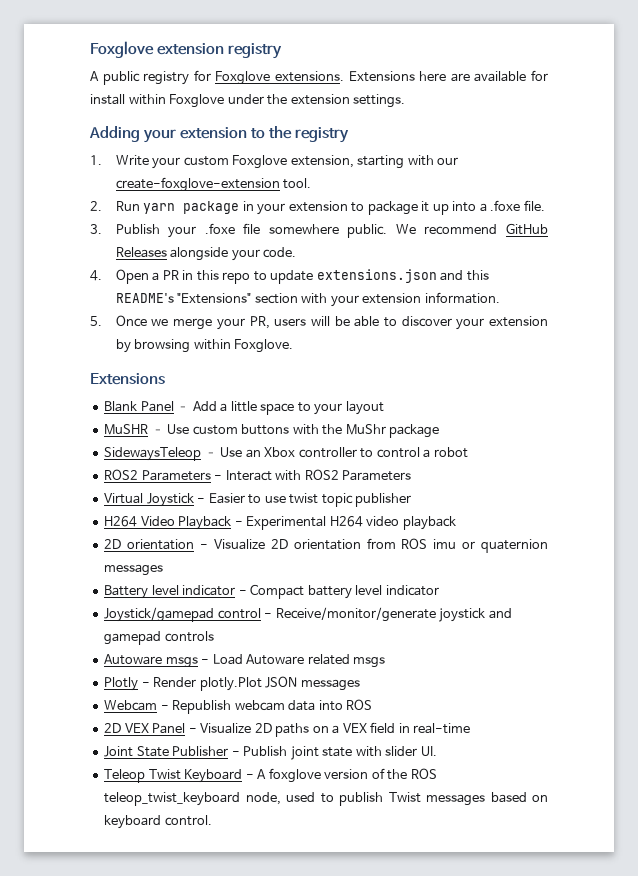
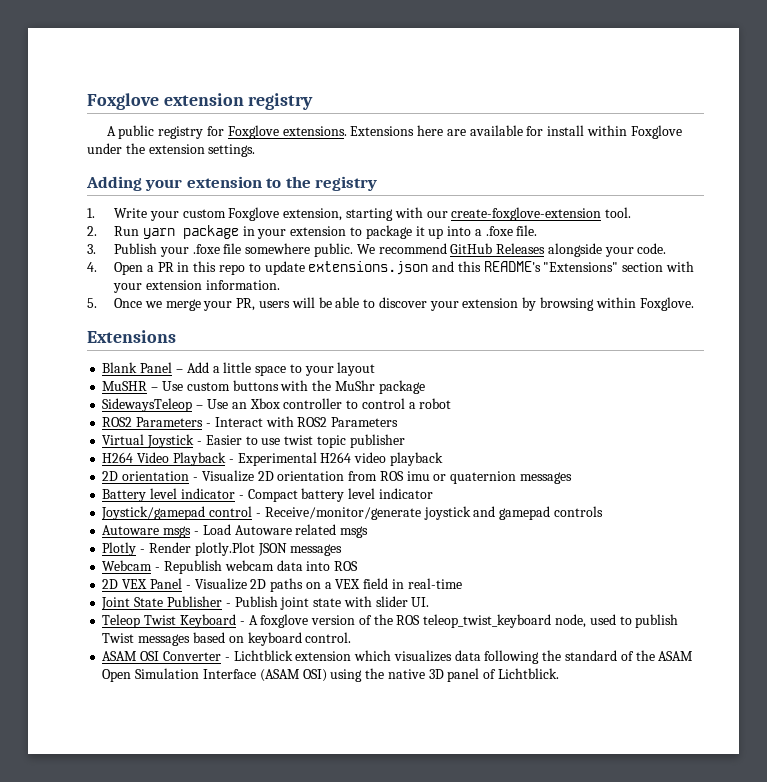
+ ASAM OSI Converter - Lichtblick extension which visualizes data following the standard of the ASAM Open Simulation Interface (ASAM OSI) using the native 3D panel of Lichtblick.

